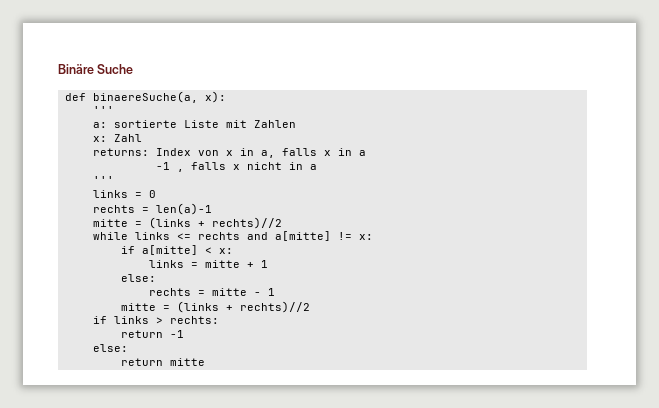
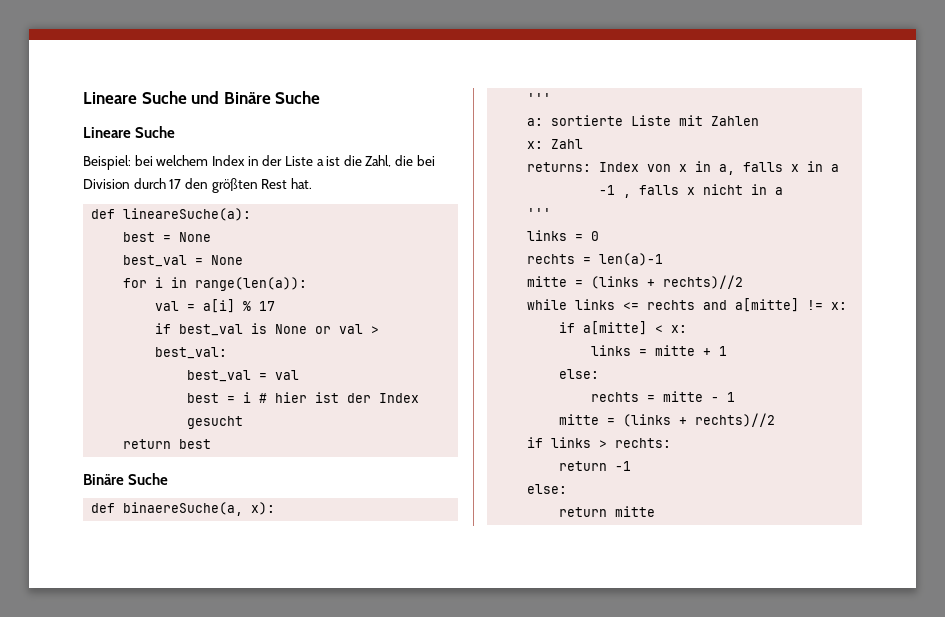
+ Lineare Suche und Binäre Suche
+ Lineare Suche
+ Beispiel: bei welchem Index in der Liste a ist die Zahl, die bei Division durch 17 den größten Rest hat.
+ def lineareSuche(a):
+ best = None
+ best_val = None
+ for i in range(len(a)):
+ val = a[i] % 17
+ if best_val is None or val > best_val:
+ best_val = val
+ best = i # hier ist der Index gesucht
+ return best

